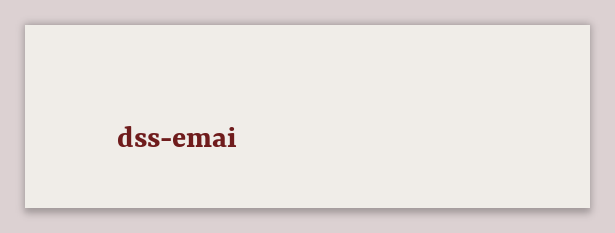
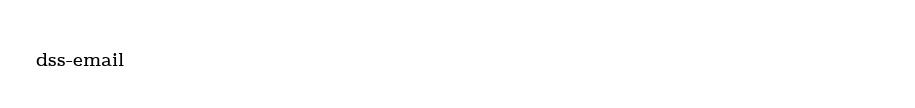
- dss-emai
+ dss-email

